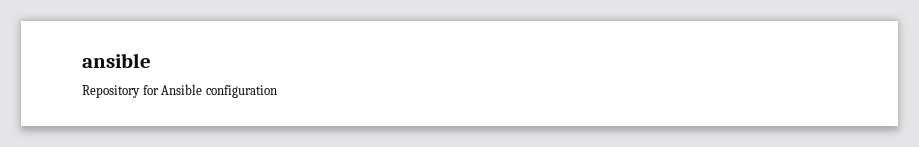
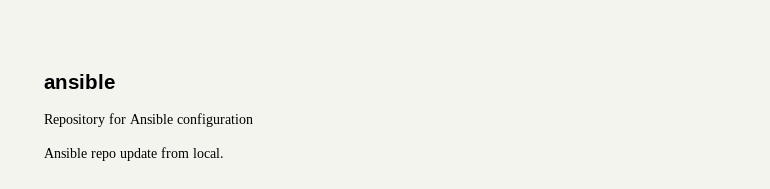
+ Ansible repo update from local.

